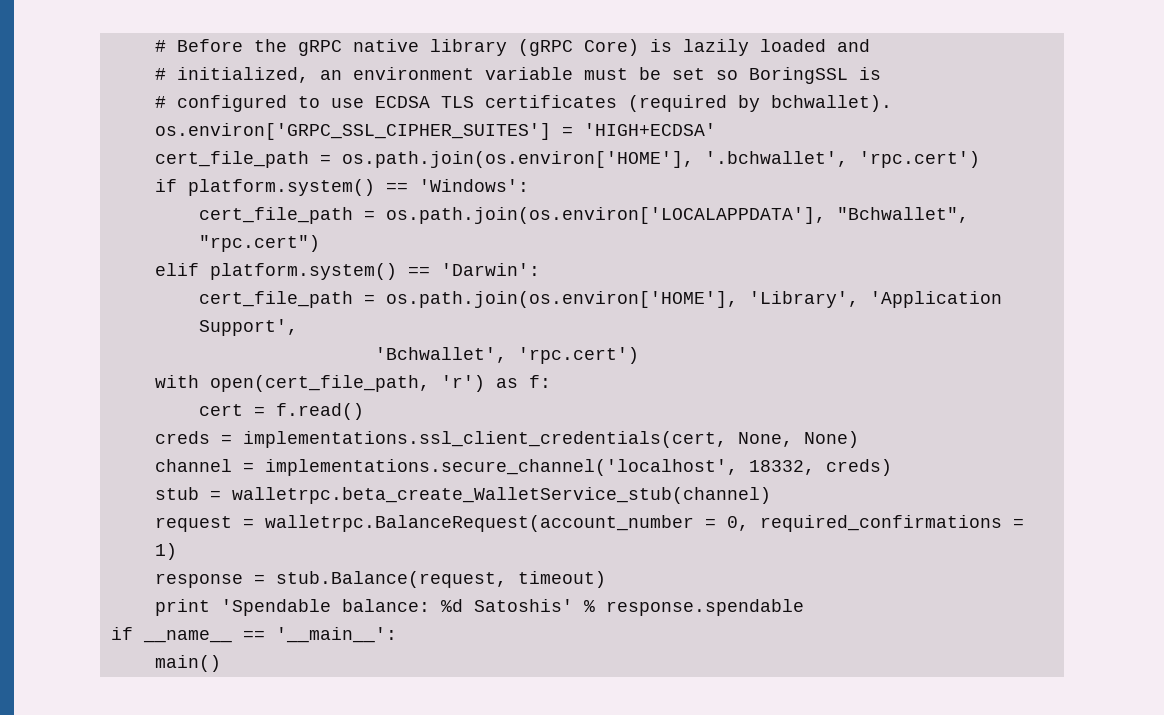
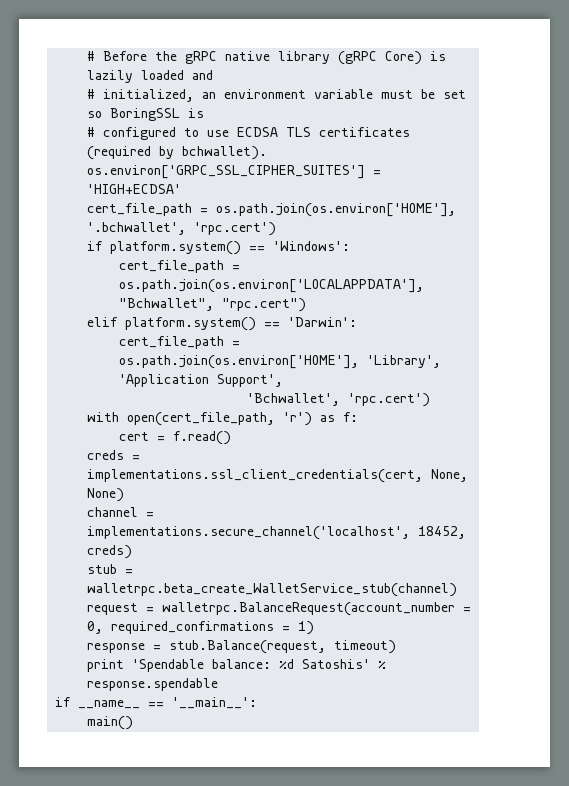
- channel = implementations.secure_channel('localhost', 18332, creds)
+ channel = implementations.secure_channel('localhost', 18452, creds)

